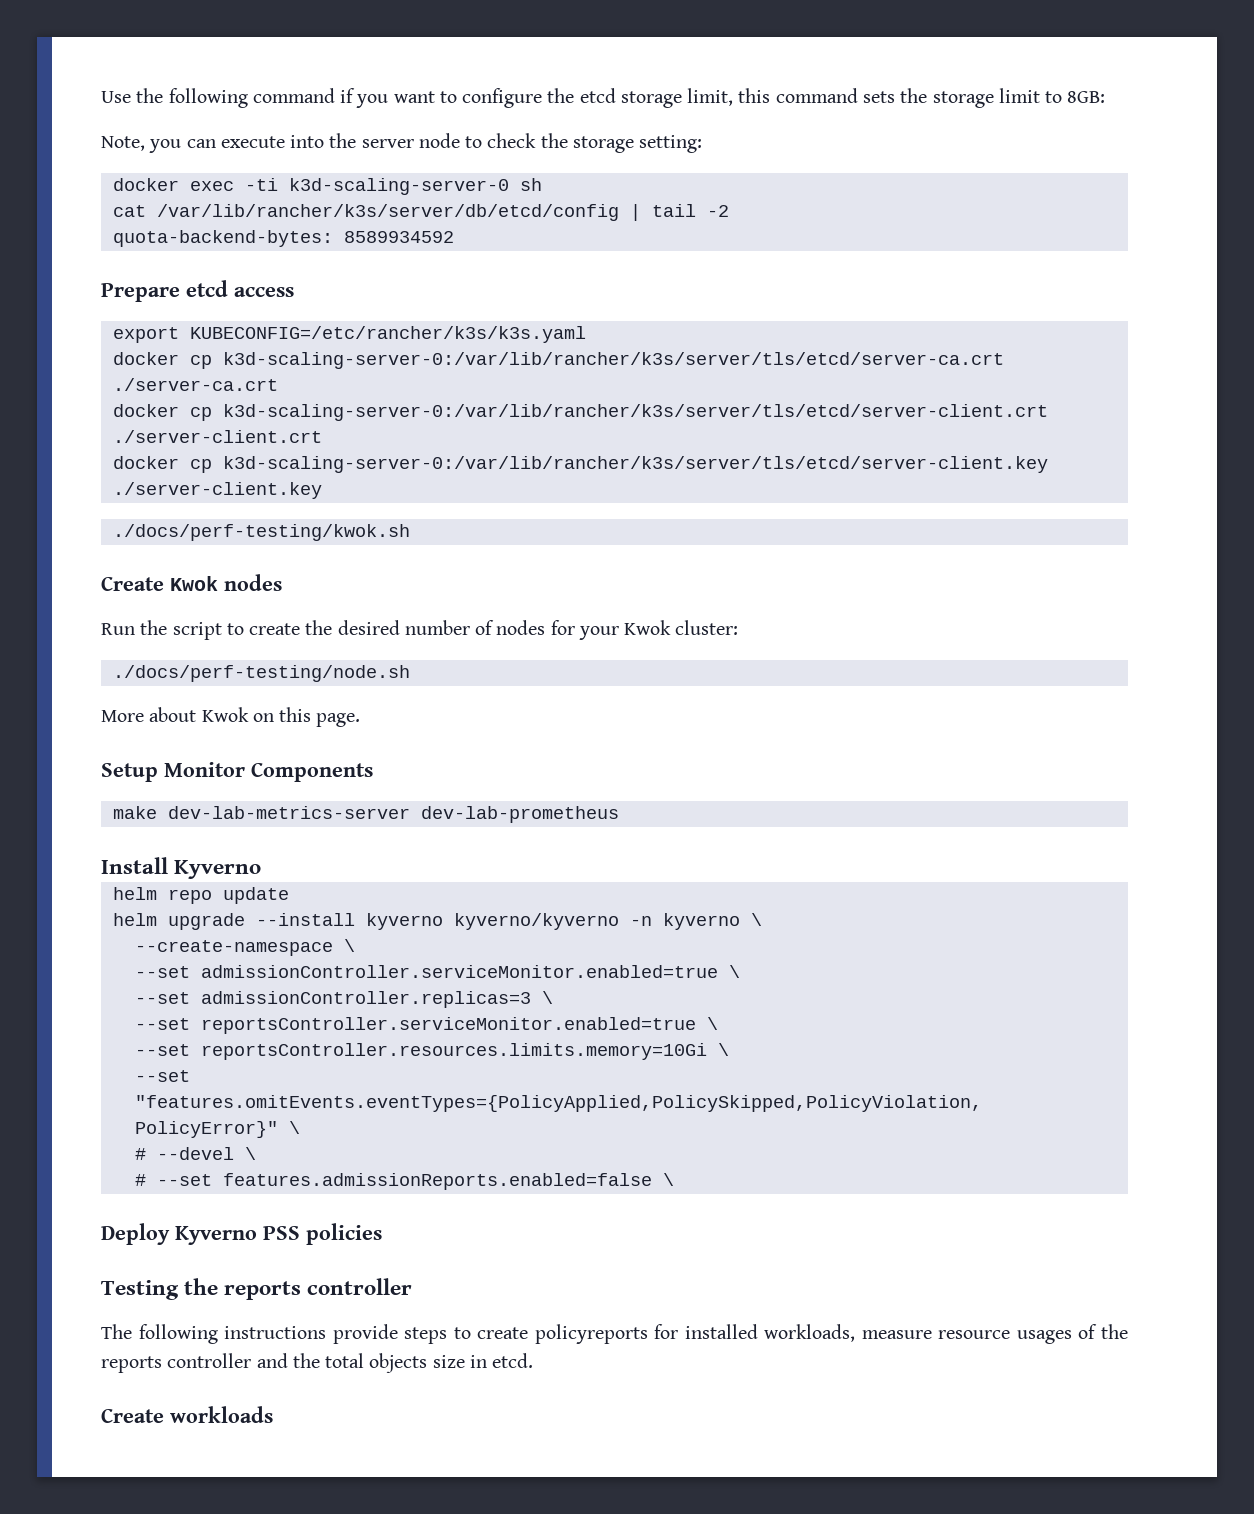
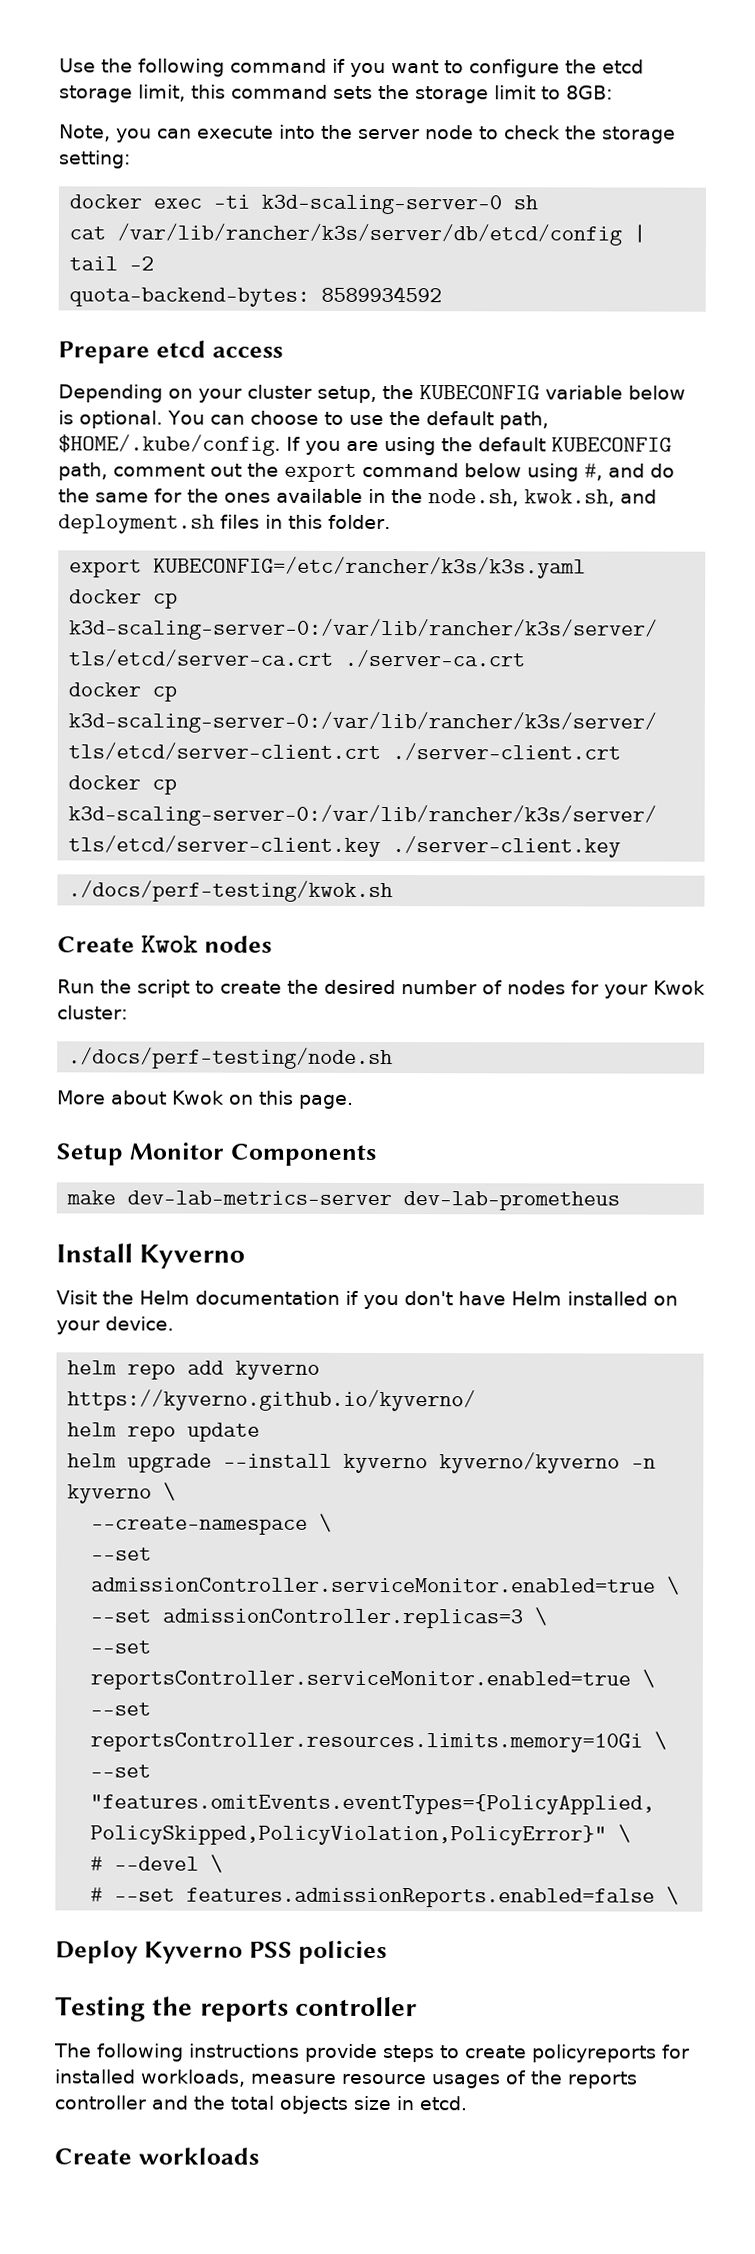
+ Depending on your cluster setup, the KUBECONFIG variable below is optional. You can choose to use the default path, $HOME/.kube/config. If you are using the default KUBECONFIG path, comment out the export command below using #, and do the same for the ones available in the node.sh, kwok.sh, and deployment.sh files in this folder.
+ Visit the Helm documentation if you don't have Helm installed on your device.
+ helm repo add kyverno https://kyverno.github.io/kyverno/

